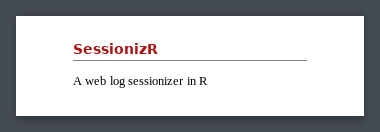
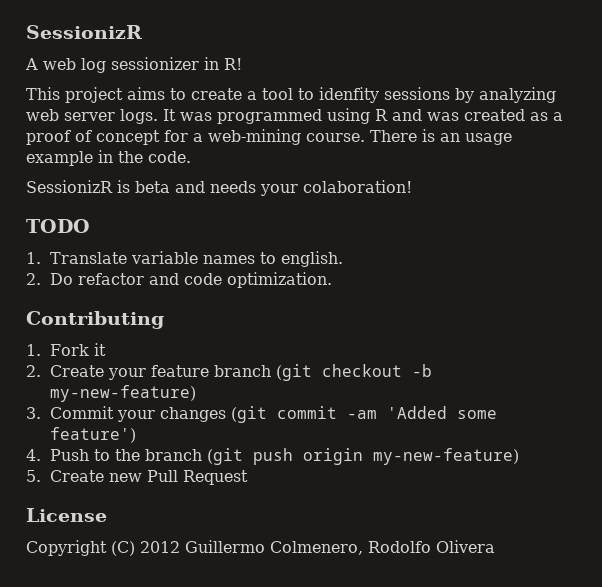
- A web log sessionizer in R
+ A web log sessionizer in R!
+ This project aims to create a tool to idenfity sessions by analyzing web server logs. It was programmed using R and was created as a proof of concept for a web-mining course. There is an usage example in the code.
+ SessionizR is beta and needs your colaboration!
+ TODO
+ 1. Translate variable names to english.
+ 2. Do refactor and code optimization.
+ Contributing
+ 1. Fork it
+ 2. Create your feature branch (git checkout -b my-new-feature)
+ 3. Commit your changes (git commit -am 'Added some feature')
+ 4. Push to the branch (git push origin my-new-feature)
+ 5. Create new Pull Request
+ License
+ Copyright (C) 2012 Guillermo Colmenero, Rodolfo Olivera

